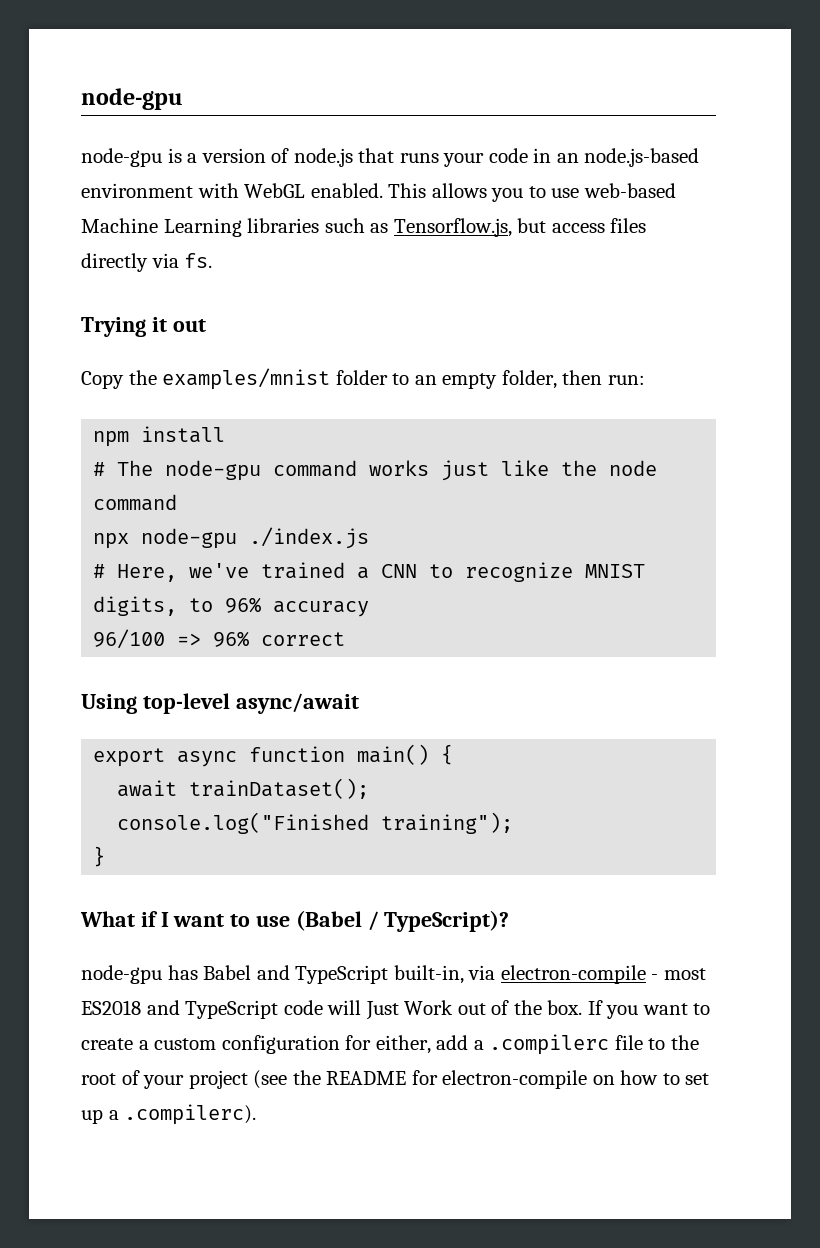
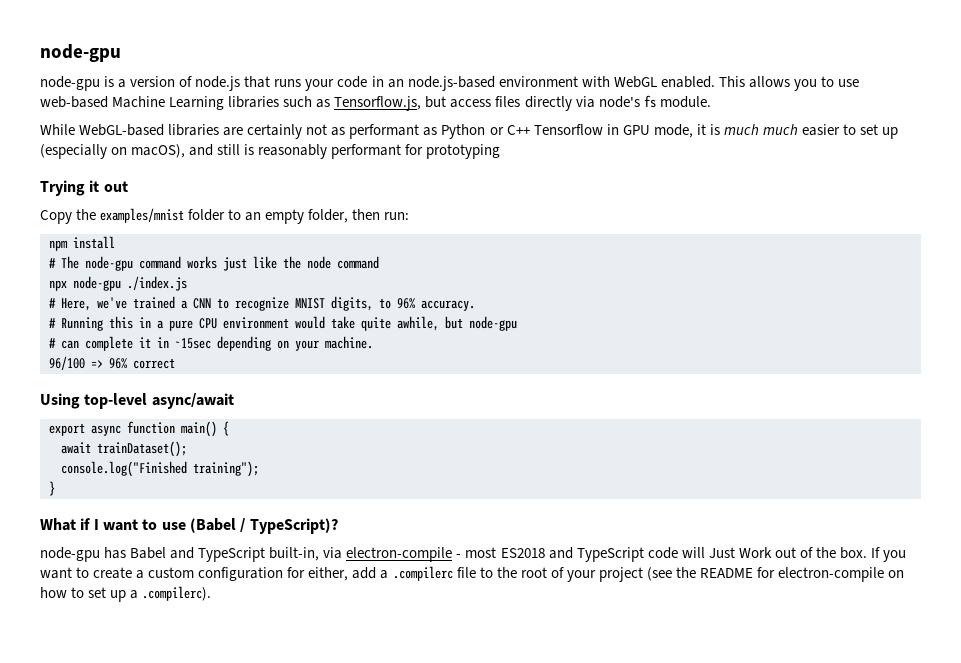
- This allows you to use web-based Machine Learning libraries such as Tensorflow.js, but access files directly via fs.
+ This allows you to use web-based Machine Learning libraries such as Tensorflow.js, but access files directly via node's fs module.
+ While WebGL-based libraries are certainly not as performant as Python or C++ Tensorflow in GPU mode, it is much much easier to set up (especially on macOS), and still is reasonably performant for prototyping
- # Here, we've trained a CNN to recognize MNIST digits, to 96% accuracy
+ # Here, we've trained a CNN to recognize MNIST digits, to 96% accuracy.
+ # Running this in a pure CPU environment would take quite awhile, but node-gpu
+ # can complete it in ~15sec depending on your machine.

